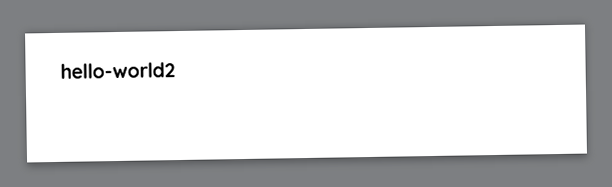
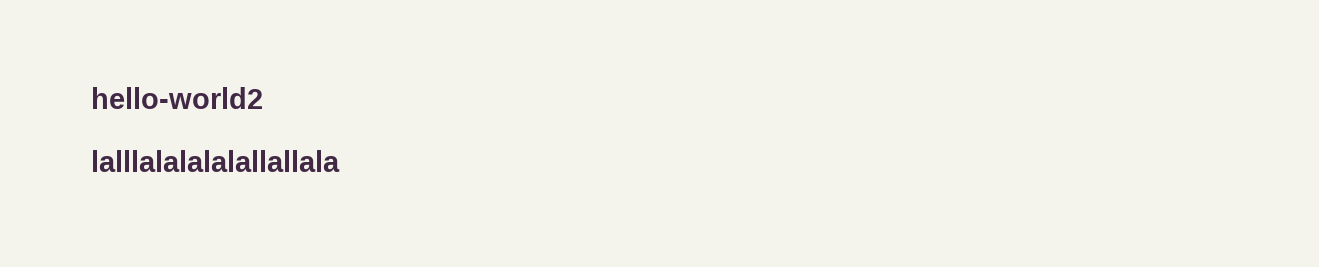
+ lalllalalalalallallala

